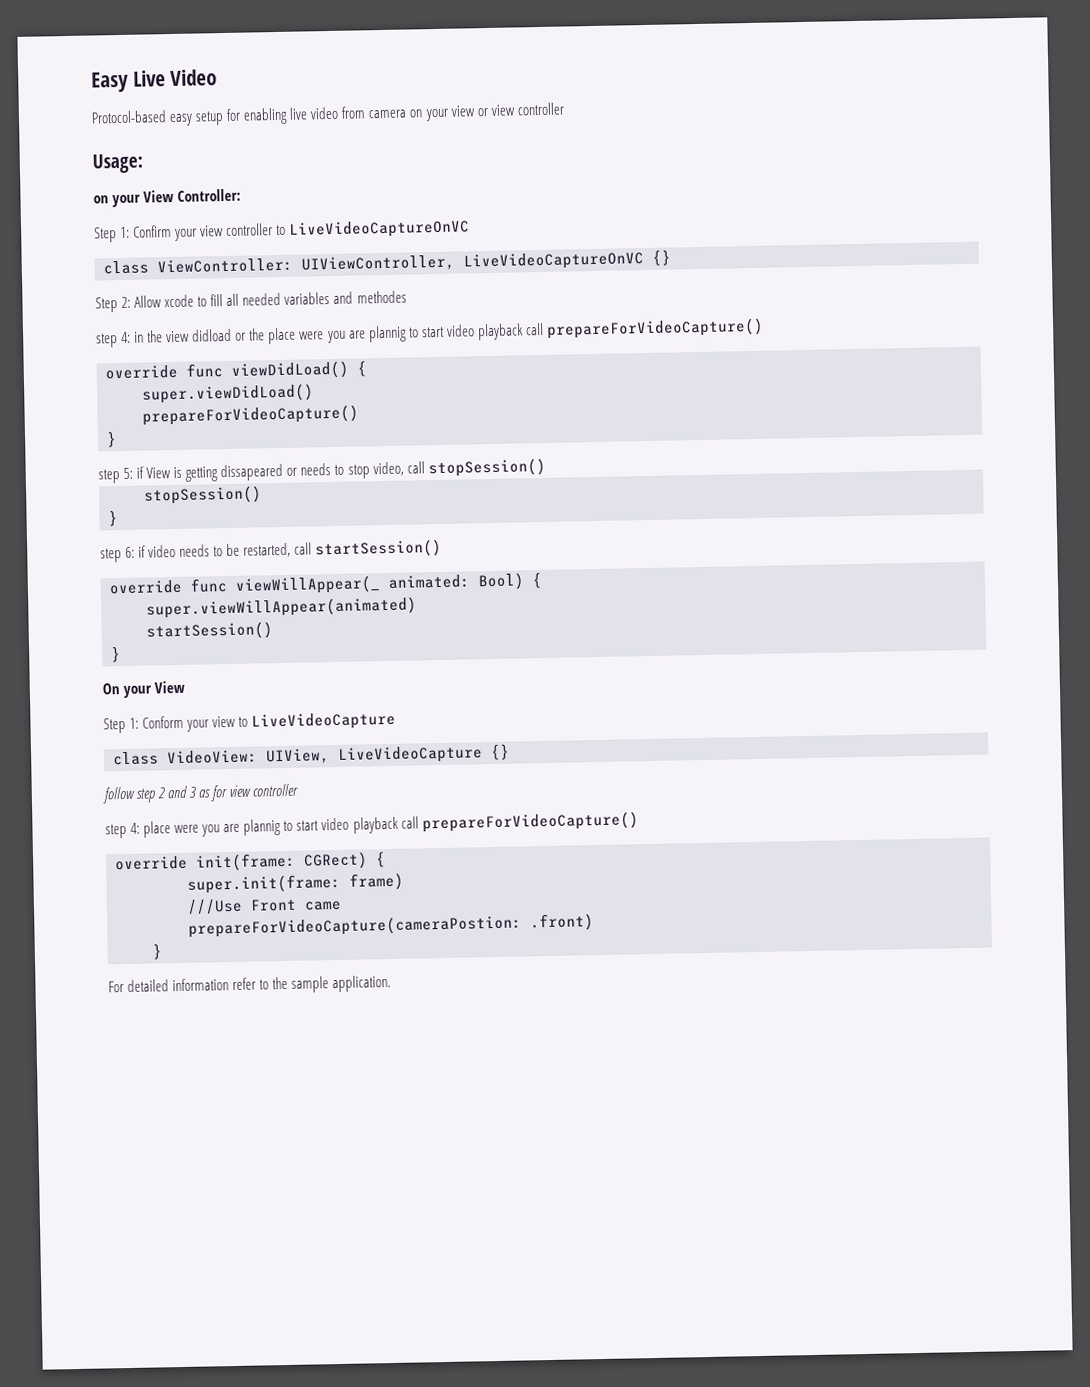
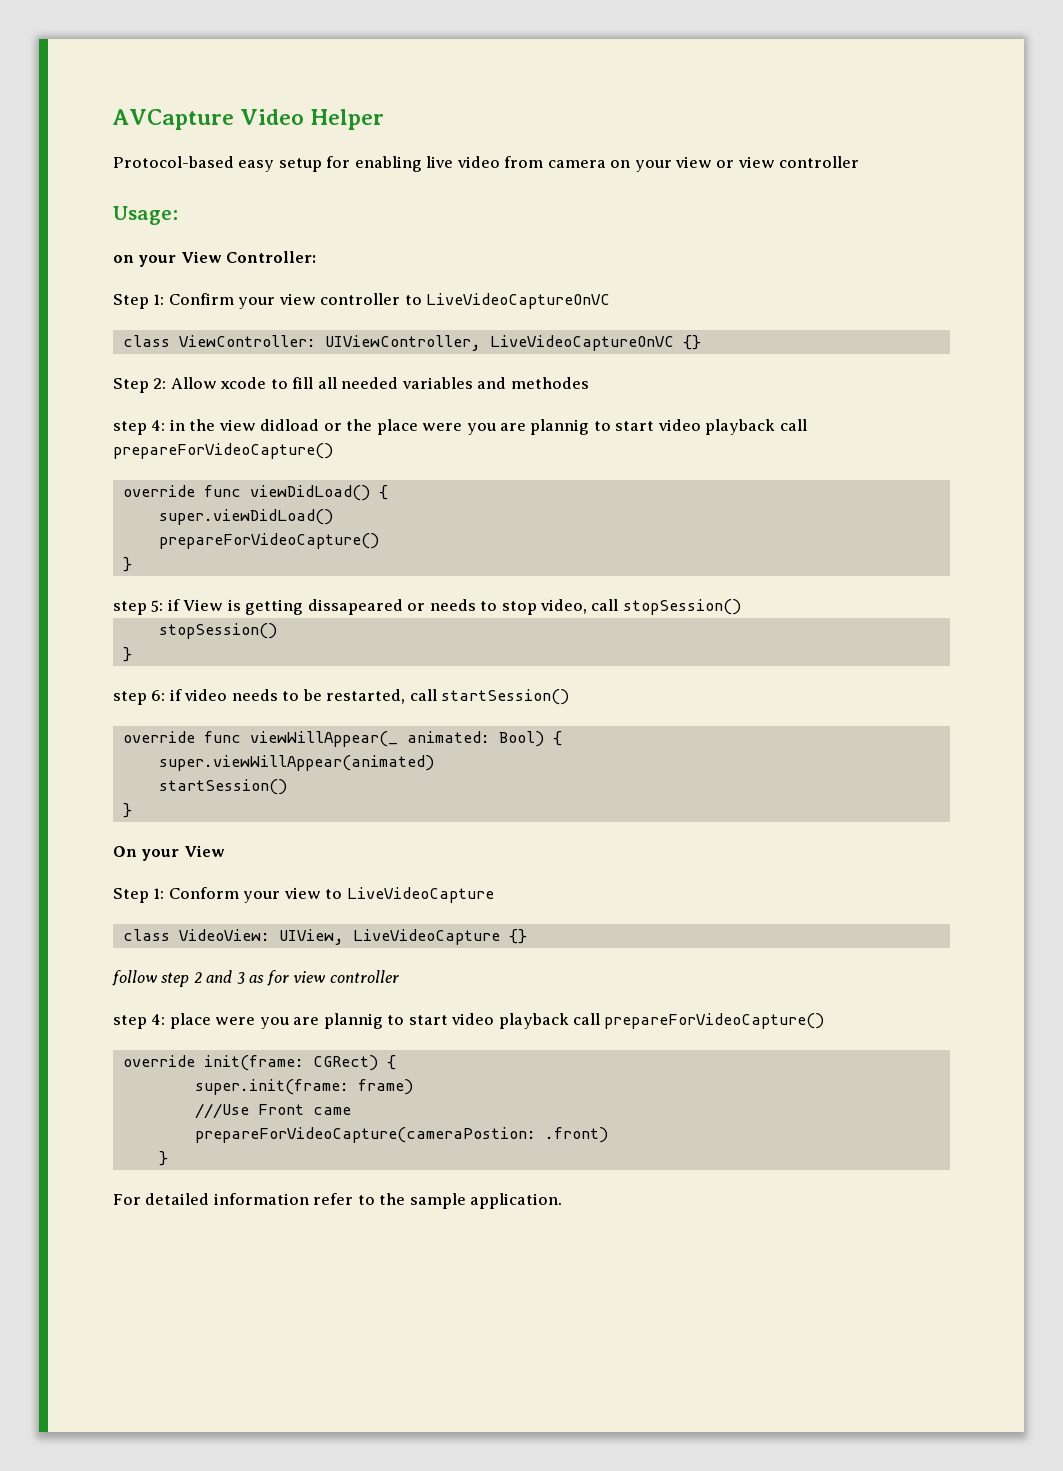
- Easy Live Video
+ AVCapture Video Helper

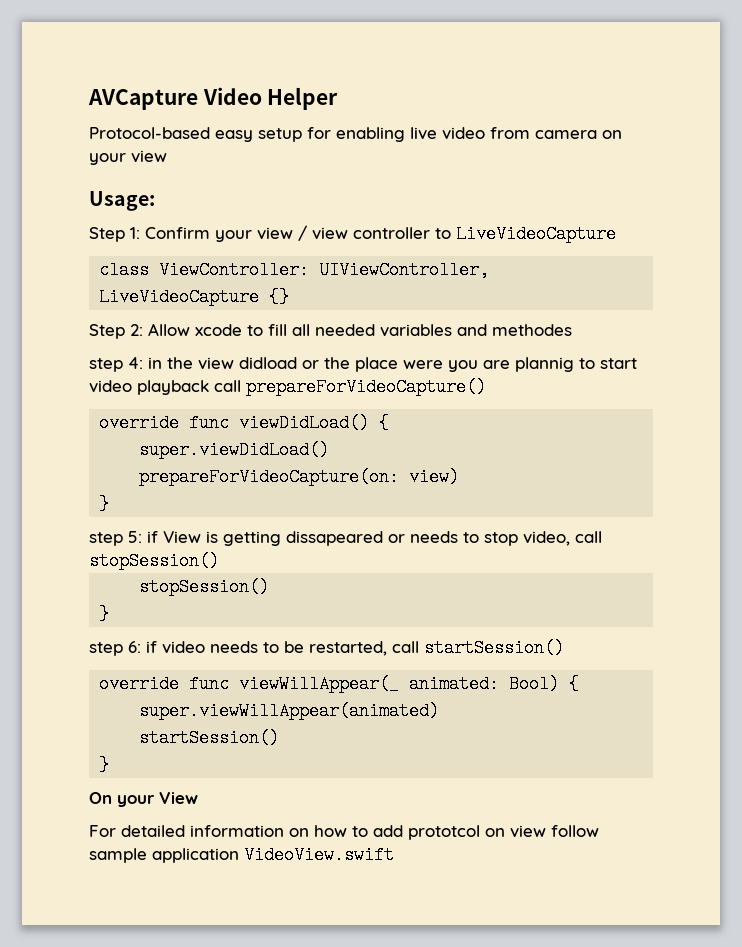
- Protocol-based easy setup for enabling live video from camera on your view or view controller
+ Protocol-based easy setup for enabling live video from camera on your view
  Usage:
- on your View Controller:
- Step 1: Confirm your view controller to LiveVideoCaptureOnVC
+ Step 1: Confirm your view / view controller to LiveVideoCapture
- class ViewController: UIViewController, LiveVideoCaptureOnVC {}
+ class ViewController: UIViewController, LiveVideoCapture {}
  super.viewDidLoad()
- prepareForVideoCapture()
+ prepareForVideoCapture(on: view)
- Step 1: Conform your view to LiveVideoCapture
- class VideoView: UIView, LiveVideoCapture {}
- follow step 2 and 3 as for view controller
- step 4: place were you are plannig to start video playback call prepareForVideoCapture()
- override init(frame: CGRect) {
- super.init(frame: frame)
- ///Use Front came
- prepareForVideoCapture(cameraPostion: .front)
- }
- For detailed information refer to the sample application.
+ For detailed information on how to add prototcol on view follow sample application VideoView.swift

